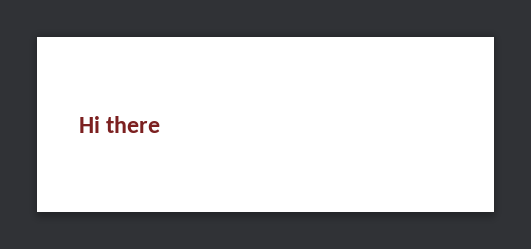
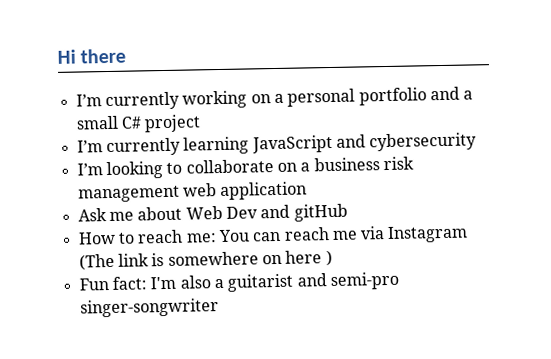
+ I’m currently working on a personal portfolio and a small C# project
+ I’m currently learning JavaScript and cybersecurity
+ I’m looking to collaborate on a business risk management web application
+ Ask me about Web Dev and gitHub
+ How to reach me: You can reach me via Instagram (The link is somewhere on here )
+ Fun fact: I'm also a guitarist and semi-pro singer-songwriter

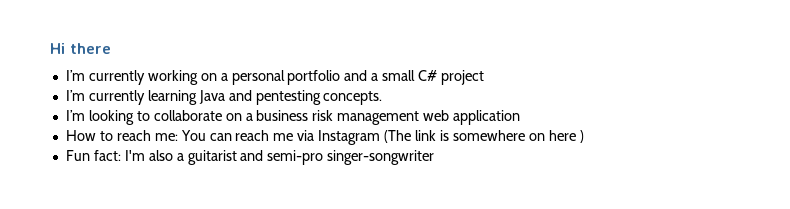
- I’m currently learning JavaScript and cybersecurity
+ I’m currently learning Java and pentesting concepts.
- Ask me about Web Dev and gitHub

